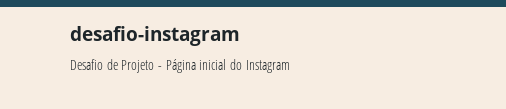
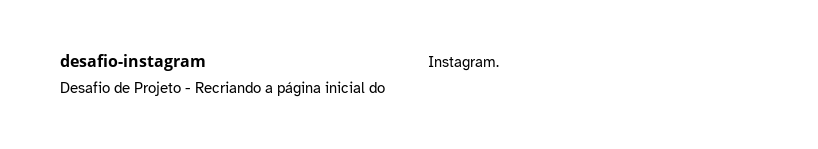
- Desafio de Projeto - Página inicial do Instagram
+ Desafio de Projeto - Recriando a página inicial do Instagram.

